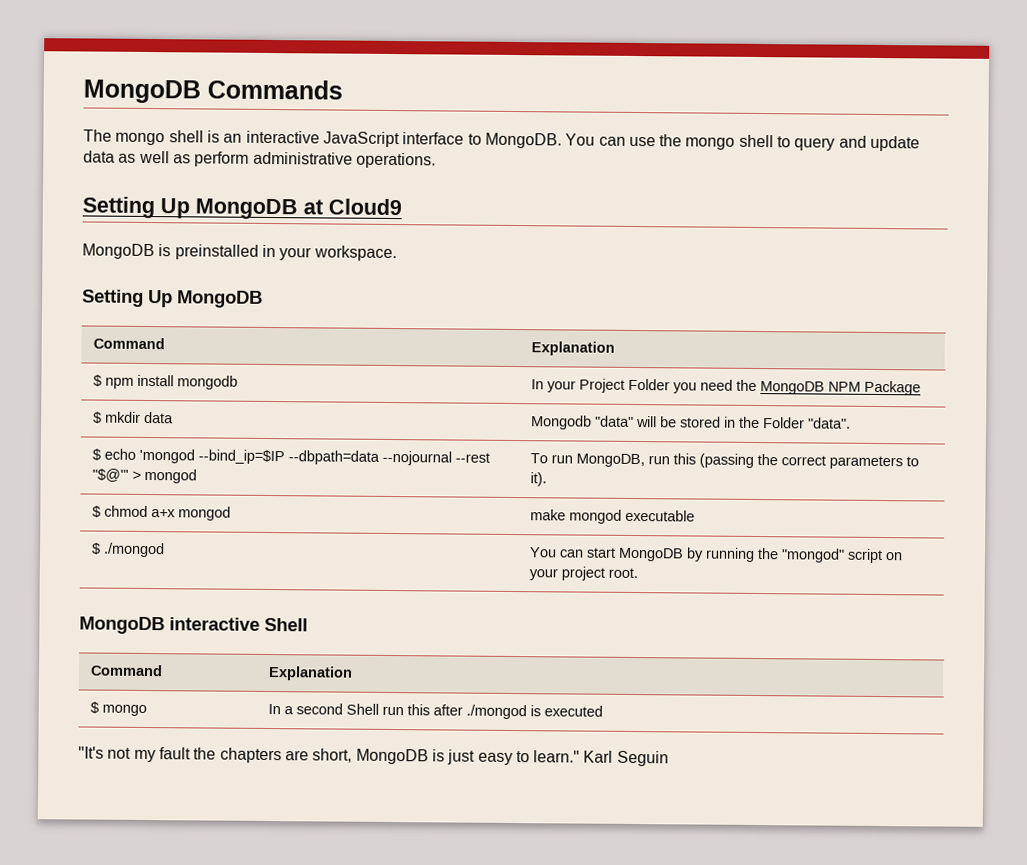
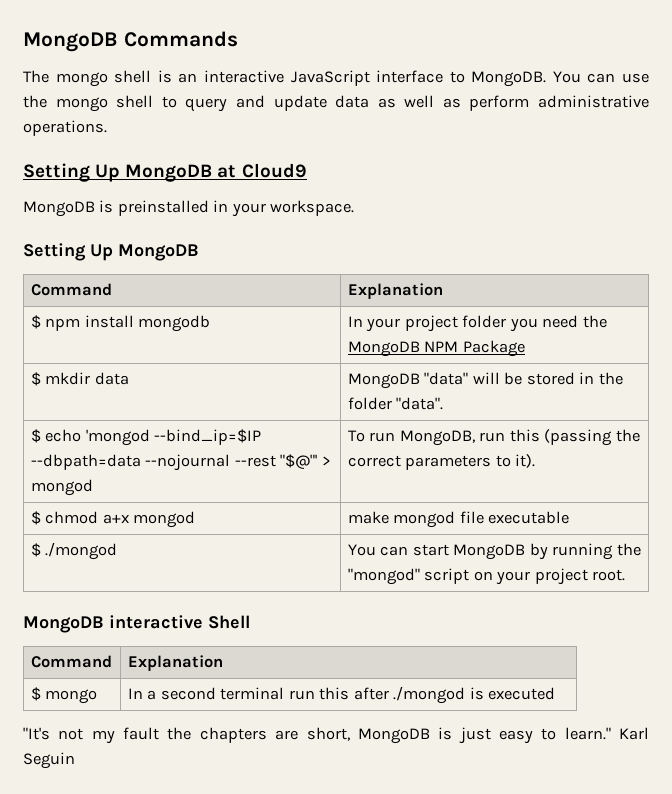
- $ npm install mongodb | In your Project Folder you need the MongoDB NPM Package
+ $ npm install mongodb | In your project folder you need the MongoDB NPM Package
- $ mkdir data | Mongodb "data" will be stored in the Folder "data".
+ $ mkdir data | MongoDB "data" will be stored in the folder "data".
- $ chmod a+x mongod | make mongod executable
+ $ chmod a+x mongod | make mongod file executable
- $ mongo | In a second Shell run this after ./mongod is executed
+ $ mongo | In a second terminal run this after ./mongod is executed

